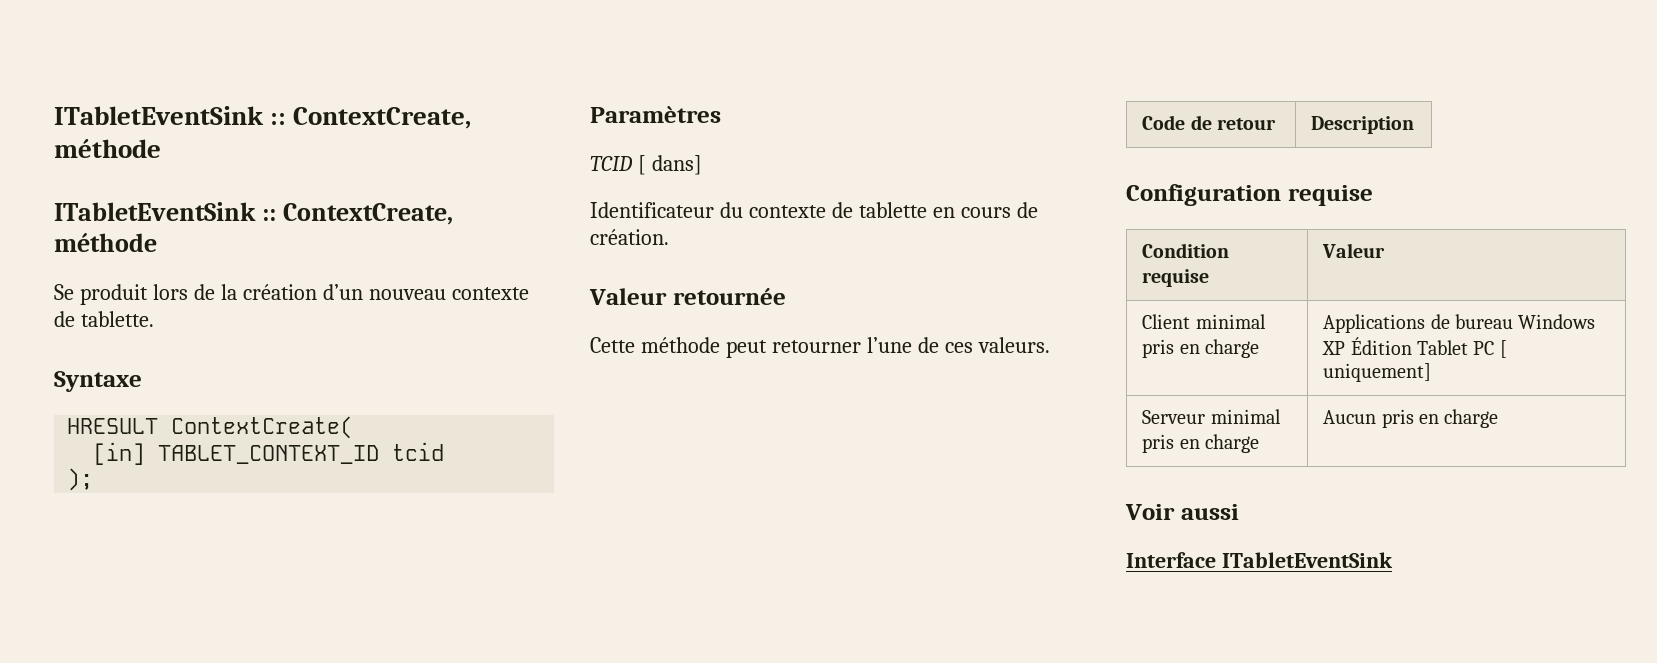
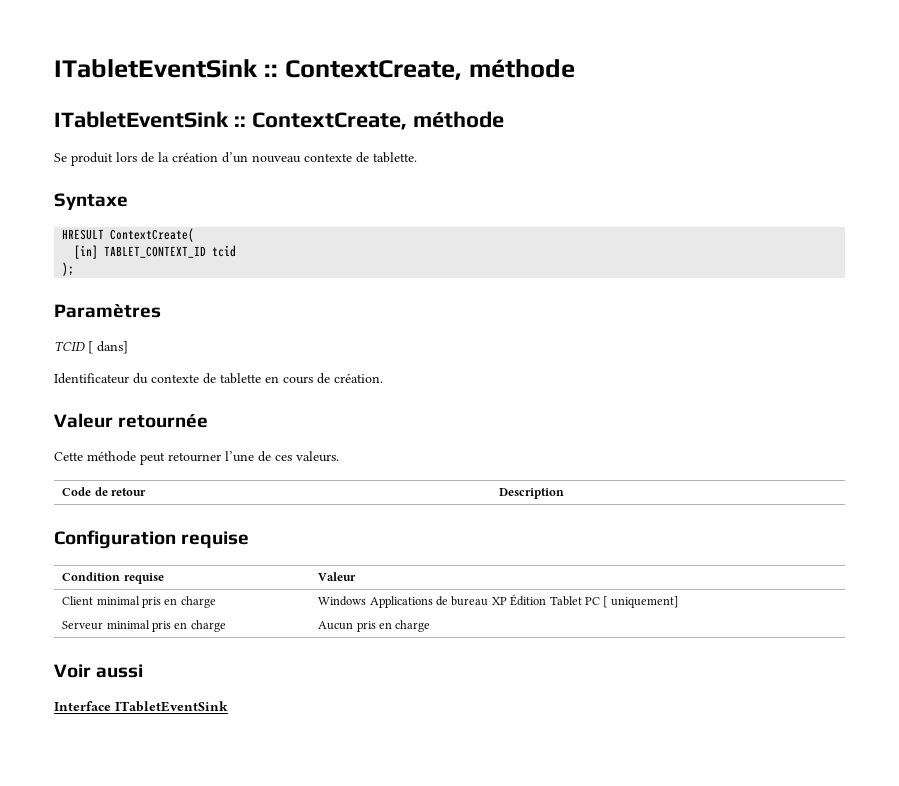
- Client minimal pris en charge | Applications de bureau Windows XP Édition Tablet PC [ uniquement]
+ Client minimal pris en charge | Windows Applications de bureau XP Édition Tablet PC [ uniquement]

